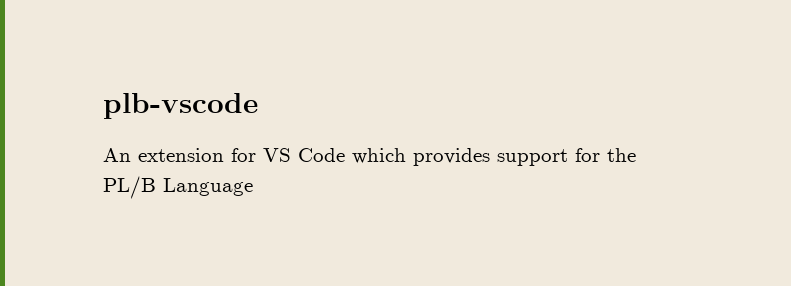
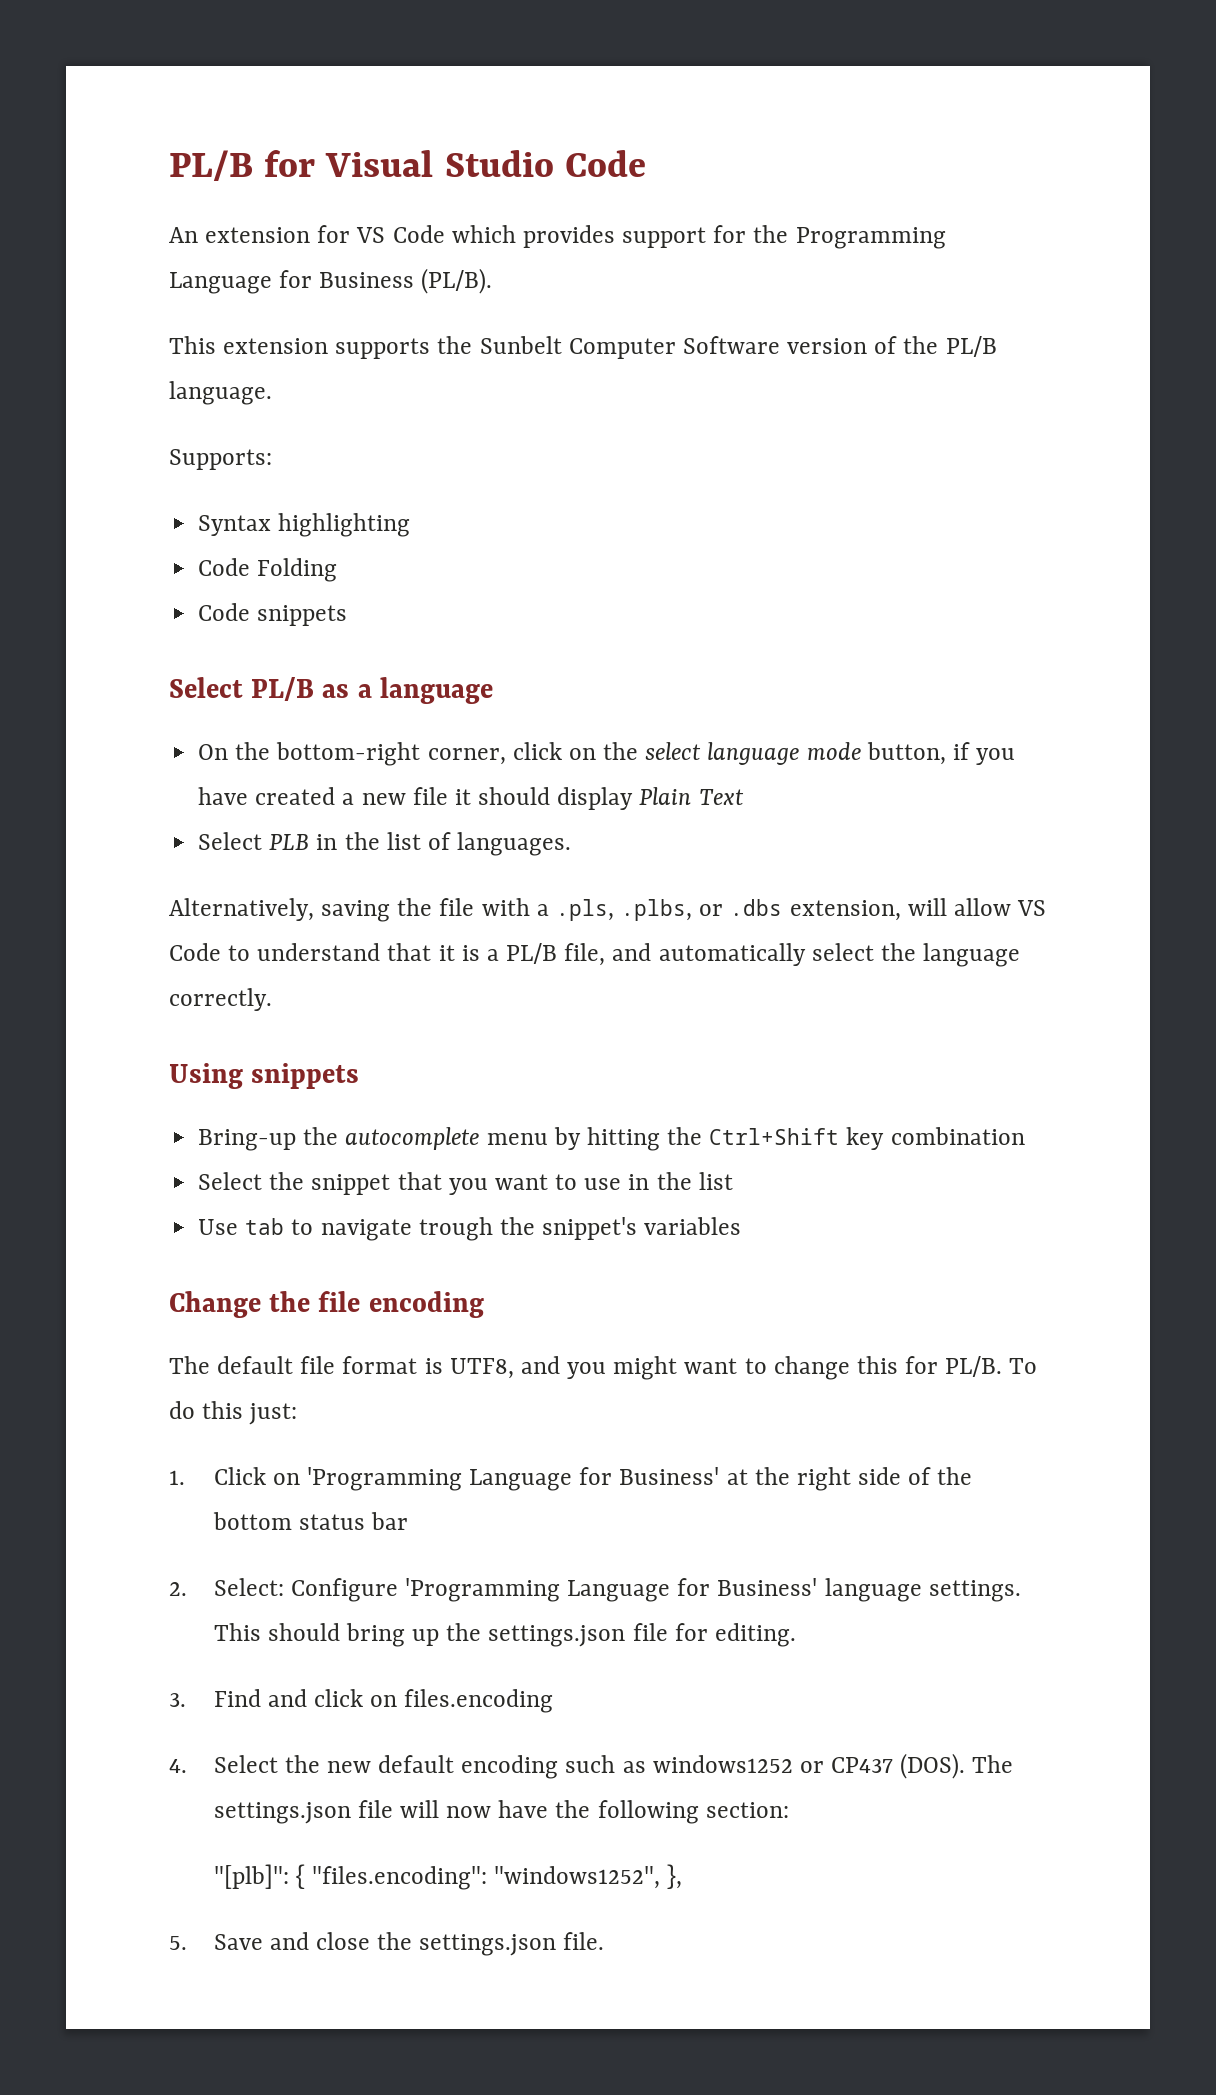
- plb-vscode
+ PL/B for Visual Studio Code
- An extension for VS Code which provides support for the PL/B Language
+ An extension for VS Code which provides support for the Programming Language for Business (PL/B).
+ This extension supports the Sunbelt Computer Software version of the PL/B language.
+ Supports:
+ Syntax highlighting
+ Code Folding
+ Code snippets
+ Select PL/B as a language
+ On the bottom-right corner, click on the select language mode button, if you have created a new file it should display Plain Text
+ Select PLB in the list of languages.
+ Alternatively, saving the file with a .pls, .plbs, or .dbs extension, will allow VS Code to understand that it is a PL/B file, and automatically select the language correctly.
+ Using snippets
+ Bring-up the autocomplete menu by hitting the Ctrl+Shift key combination
+ Select the snippet that you want to use in the list
+ Use tab to navigate trough the snippet's variables
+ Change the file encoding
+ The default file format is UTF8, and you might want to change this for PL/B. To do this just:
+ 1. Click on 'Programming Language for Business' at the right side of the bottom status bar
+ 2. Select: Configure 'Programming Language for Business' language settings. This should bring up the settings.json file for editing.
+ 3. Find and click on files.encoding
+ 4. Select the new default encoding such as windows1252 or CP437 (DOS). The settings.json file will now have the following section:
+ "[plb]": { "files.encoding": "windows1252", },
+ 5. Save and close the settings.json file.

